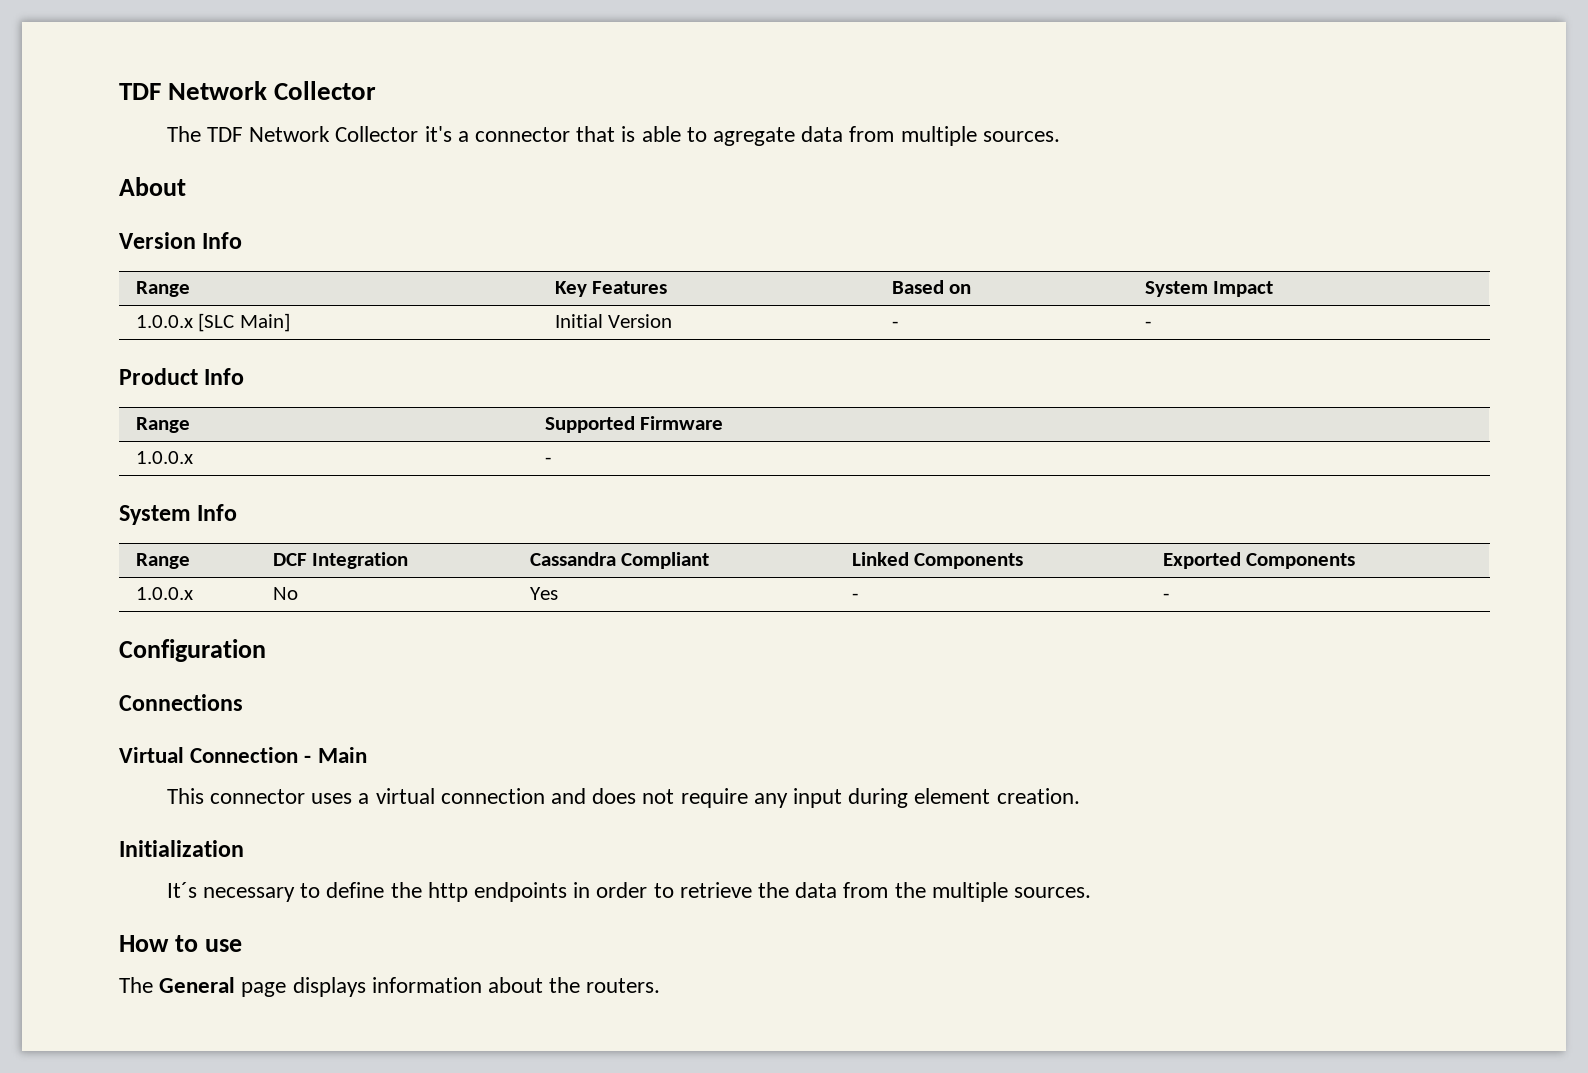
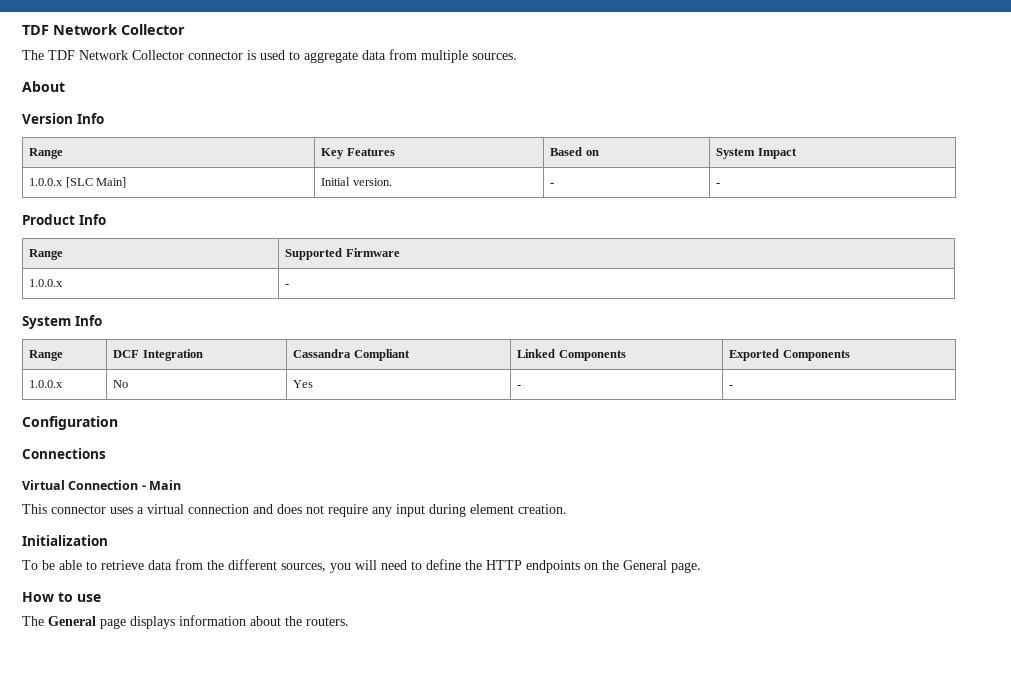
- The TDF Network Collector it's a connector that is able to agregate data from multiple sources.
+ The TDF Network Collector connector is used to aggregate data from multiple sources.
- 1.0.0.x [SLC Main] | Initial Version | - | -
+ 1.0.0.x [SLC Main] | Initial version. | - | -
- It´s necessary to define the http endpoints in order to retrieve the data from the multiple sources.
+ To be able to retrieve data from the different sources, you will need to define the HTTP endpoints on the General page.

